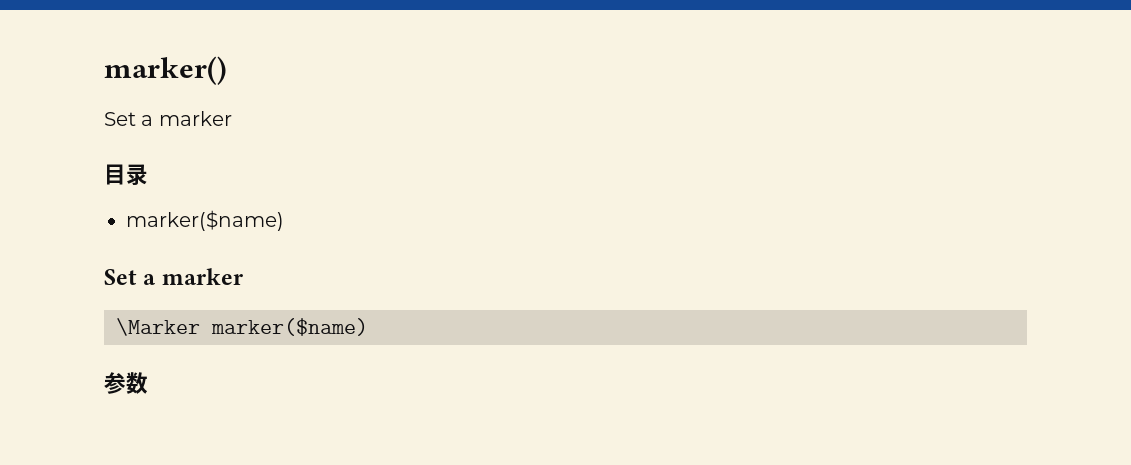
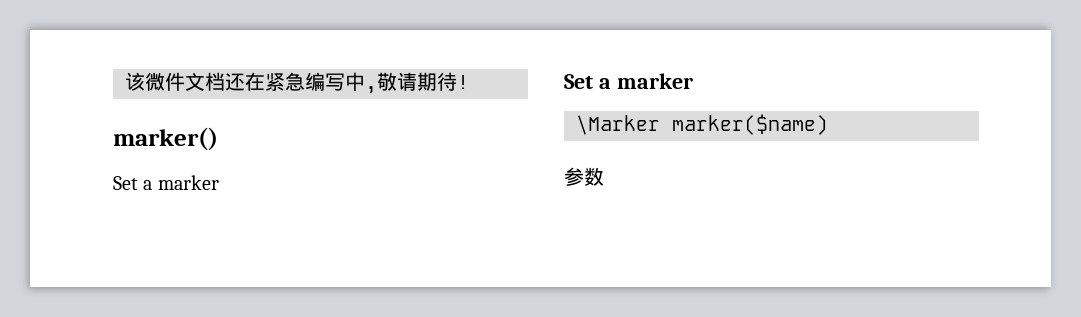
+ 该微件文档还在紧急编写中,敬请期待!
- 目录
- marker($name)

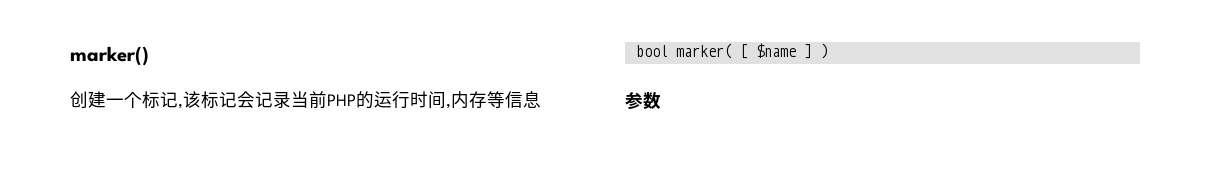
- 该微件文档还在紧急编写中,敬请期待!
  marker()
- Set a marker
- Set a marker
- \Marker marker($name)
+ 创建一个标记,该标记会记录当前PHP的运行时间,内存等信息
+ bool marker( [ $name ] )

